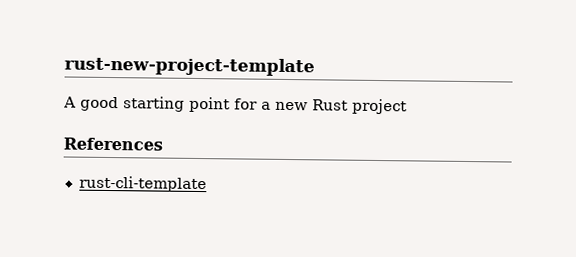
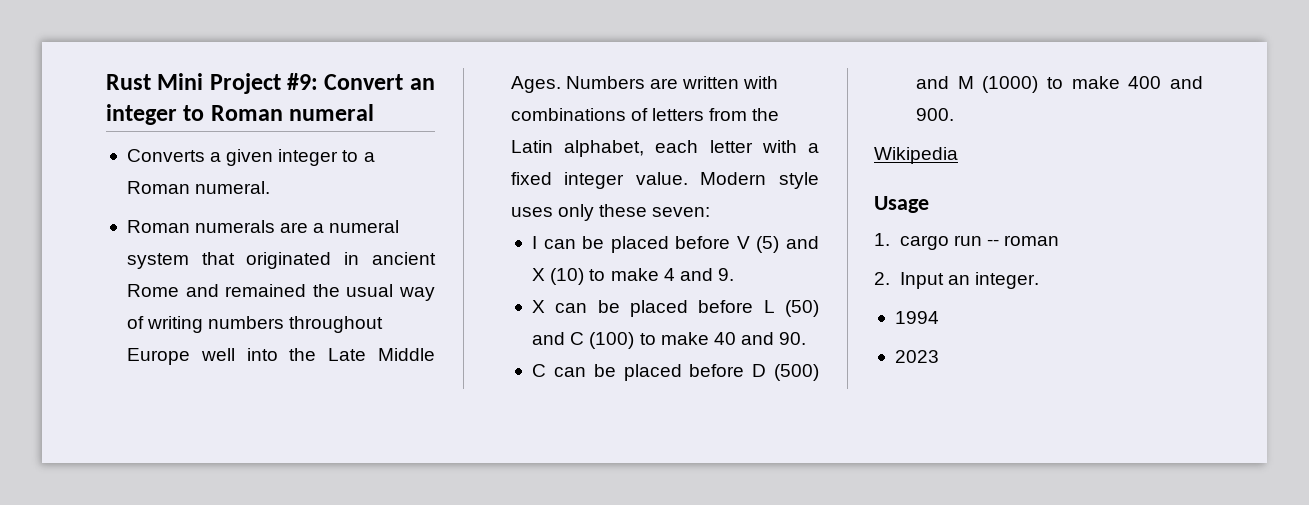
- rust-new-project-template
- A good starting point for a new Rust project
- References
- rust-cli-template
+ Rust Mini Project #9: Convert an integer to Roman numeral
+ Converts a given integer to a Roman numeral.
+ Roman numerals are a numeral system that originated in ancient Rome and remained the usual way of writing numbers throughout Europe well into the Late Middle Ages. Numbers are written with combinations of letters from the Latin alphabet, each letter with a fixed integer value. Modern style uses only these seven:
+ I can be placed before V (5) and X (10) to make 4 and 9.
+ X can be placed before L (50) and C (100) to make 40 and 90.
+ C can be placed before D (500) and M (1000) to make 400 and 900.
+ Wikipedia
+ Usage
+ 1. cargo run -- roman
+ 2. Input an integer.
+ 1994
+ 2023

